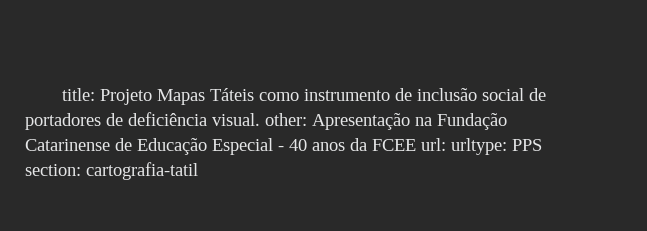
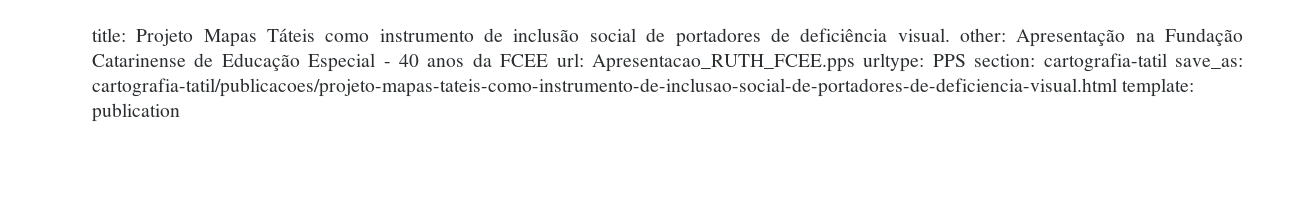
- title: Projeto Mapas Táteis como instrumento de inclusão social de portadores de deficiência visual. other: Apresentação na Fundação Catarinense de Educação Especial - 40 anos da FCEE url: urltype: PPS section: cartografia-tatil
+ title: Projeto Mapas Táteis como instrumento de inclusão social de portadores de deficiência visual. other: Apresentação na Fundação Catarinense de Educação Especial - 40 anos da FCEE url: Apresentacao_RUTH_FCEE.pps urltype: PPS section: cartografia-tatil save_as: cartografia-tatil/publicacoes/projeto-mapas-tateis-como-instrumento-de-inclusao-social-de-portadores-de-deficiencia-visual.html template: publication

